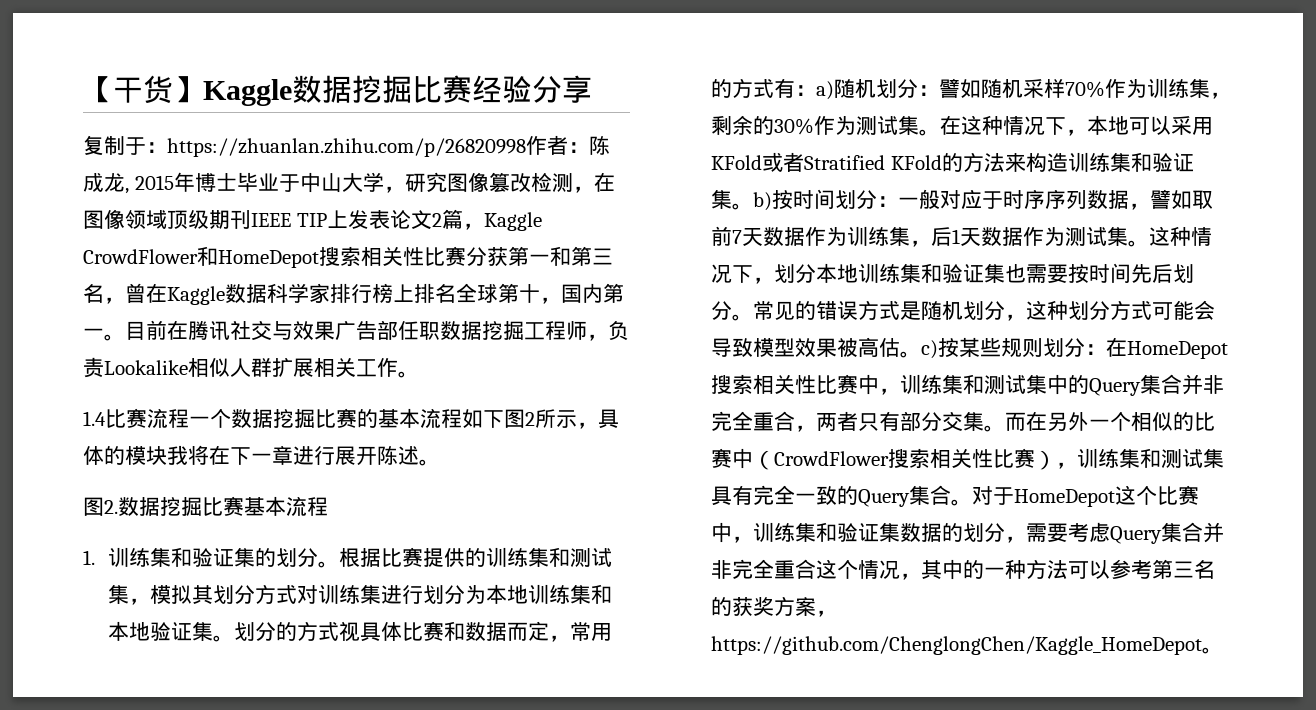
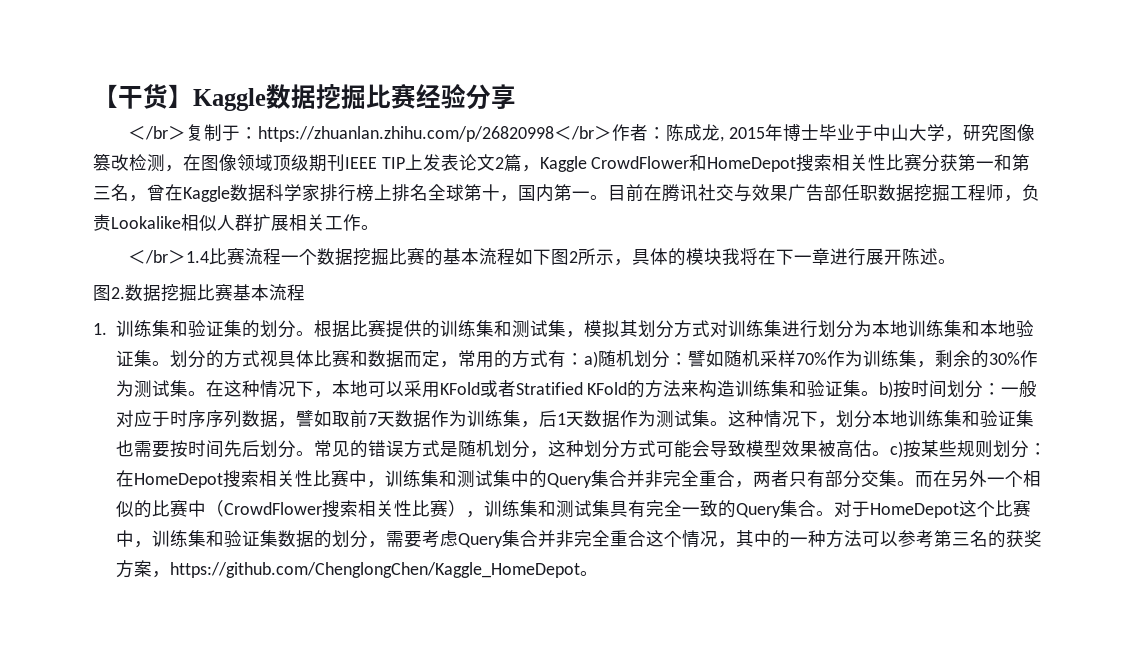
- 复制于：https://zhuanlan.zhihu.com/p/26820998作者：陈成龙, 2015年博士毕业于中山大学，研究图像篡改检测，在图像领域顶级期刊IEEE TIP上发表论文2篇，Kaggle CrowdFlower和HomeDepot搜索相关性比赛分获第一和第三名，曾在Kaggle数据科学家排行榜上排名全球第十，国内第一。
+ ＜/br＞复制于：https://zhuanlan.zhihu.com/p/26820998＜/br＞作者：陈成龙, 2015年博士毕业于中山大学，研究图像篡改检测，在图像领域顶级期刊IEEE TIP上发表论文2篇，Kaggle CrowdFlower和HomeDepot搜索相关性比赛分获第一和第三名，曾在Kaggle数据科学家排行榜上排名全球第十，国内第一。
- 1.4比赛流程一个数据挖掘比赛的基本流程如下图2所示，具体的模块我将在下一章进行展开陈述。
+ ＜/br＞1.4比赛流程一个数据挖掘比赛的基本流程如下图2所示，具体的模块我将在下一章进行展开陈述。

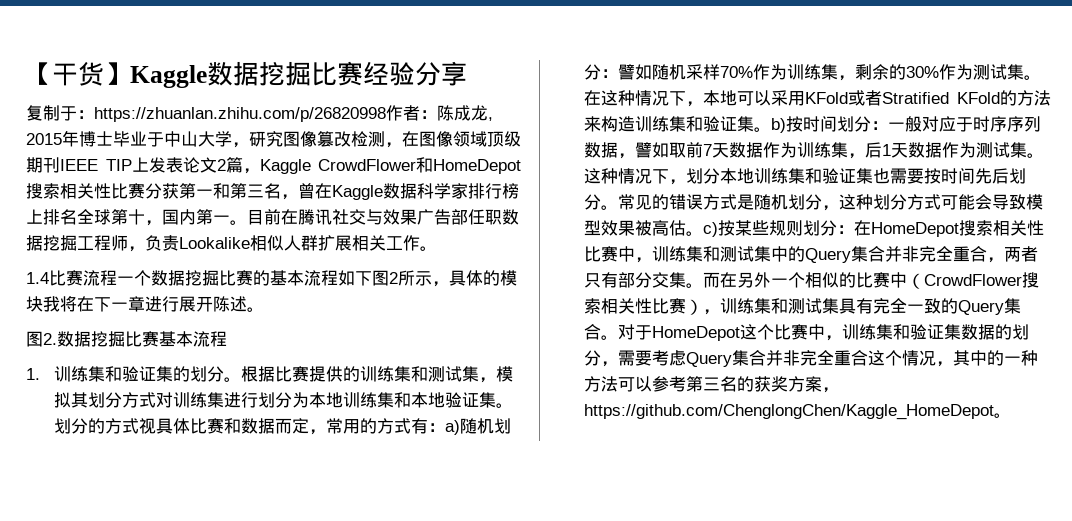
- ＜/br＞复制于：https://zhuanlan.zhihu.com/p/26820998＜/br＞作者：陈成龙, 2015年博士毕业于中山大学，研究图像篡改检测，在图像领域顶级期刊IEEE TIP上发表论文2篇，Kaggle CrowdFlower和HomeDepot搜索相关性比赛分获第一和第三名，曾在Kaggle数据科学家排行榜上排名全球第十，国内第一。
+ 复制于：https://zhuanlan.zhihu.com/p/26820998作者：陈成龙, 2015年博士毕业于中山大学，研究图像篡改检测，在图像领域顶级期刊IEEE TIP上发表论文2篇，Kaggle CrowdFlower和HomeDepot搜索相关性比赛分获第一和第三名，曾在Kaggle数据科学家排行榜上排名全球第十，国内第一。
- ＜/br＞1.4比赛流程一个数据挖掘比赛的基本流程如下图2所示，具体的模块我将在下一章进行展开陈述。
+ 1.4比赛流程一个数据挖掘比赛的基本流程如下图2所示，具体的模块我将在下一章进行展开陈述。

